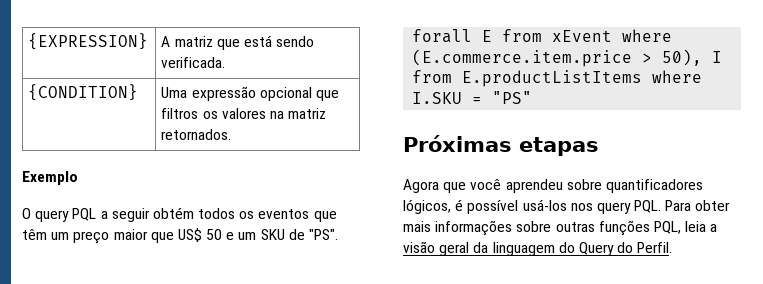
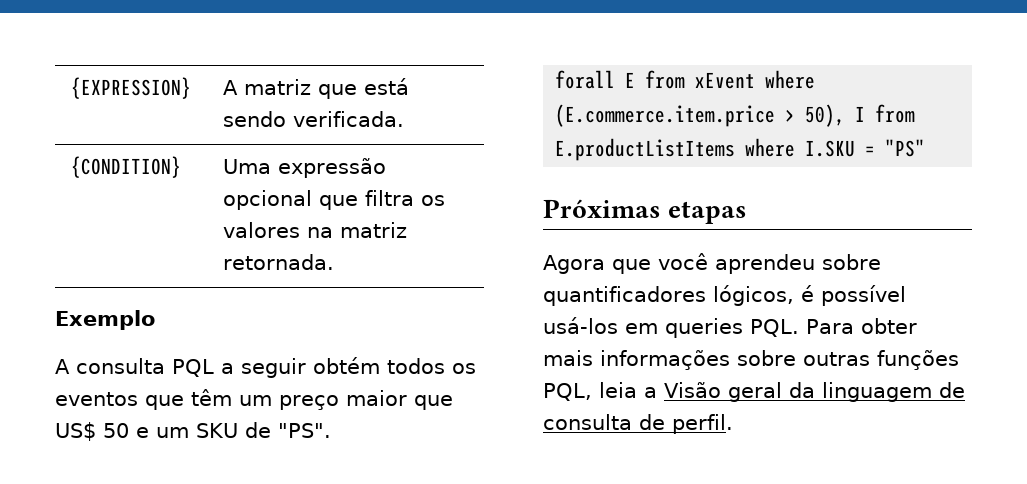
- {CONDITION} | Uma expressão opcional que filtros os valores na matriz retornados.
+ {CONDITION} | Uma expressão opcional que filtra os valores na matriz retornada.
- O query PQL a seguir obtém todos os eventos que têm um preço maior que US$ 50 e um SKU de "PS".
+ A consulta PQL a seguir obtém todos os eventos que têm um preço maior que US$ 50 e um SKU de "PS".
- Agora que você aprendeu sobre quantificadores lógicos, é possível usá-los nos query PQL. Para obter mais informações sobre outras funções PQL, leia a visão geral da linguagem do Query do Perfil.
+ Agora que você aprendeu sobre quantificadores lógicos, é possível usá-los em queries PQL. Para obter mais informações sobre outras funções PQL, leia a Visão geral da linguagem de consulta de perfil.

